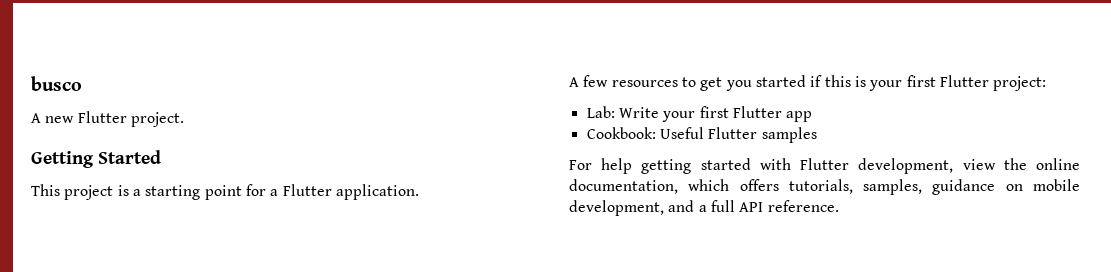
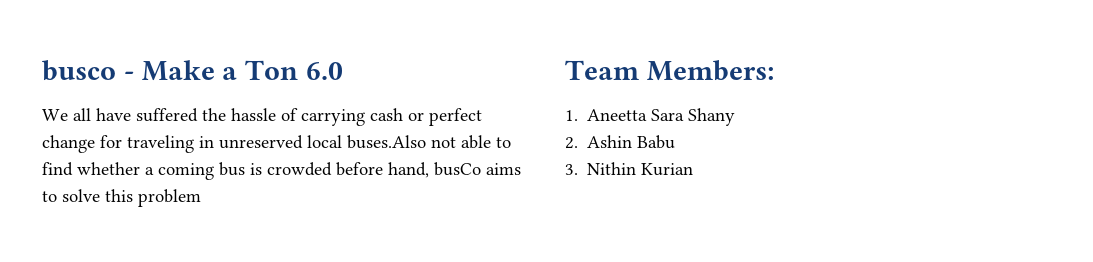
- busco
- A new Flutter project.
- Getting Started
- This project is a starting point for a Flutter application.
- A few resources to get you started if this is your first Flutter project:
- Lab: Write your first Flutter app
- Cookbook: Useful Flutter samples
- For help getting started with Flutter development, view the online documentation, which offers tutorials, samples, guidance on mobile development, and a full API reference.
+ busco - Make a Ton 6.0
+ We all have suffered the hassle of carrying cash or perfect change for traveling in unreserved local buses.Also not able to find whether a coming bus is crowded before hand, busCo aims to solve this problem
+ Team Members:
+ 1. Aneetta Sara Shany
+ 2. Ashin Babu
+ 3. Nithin Kurian

